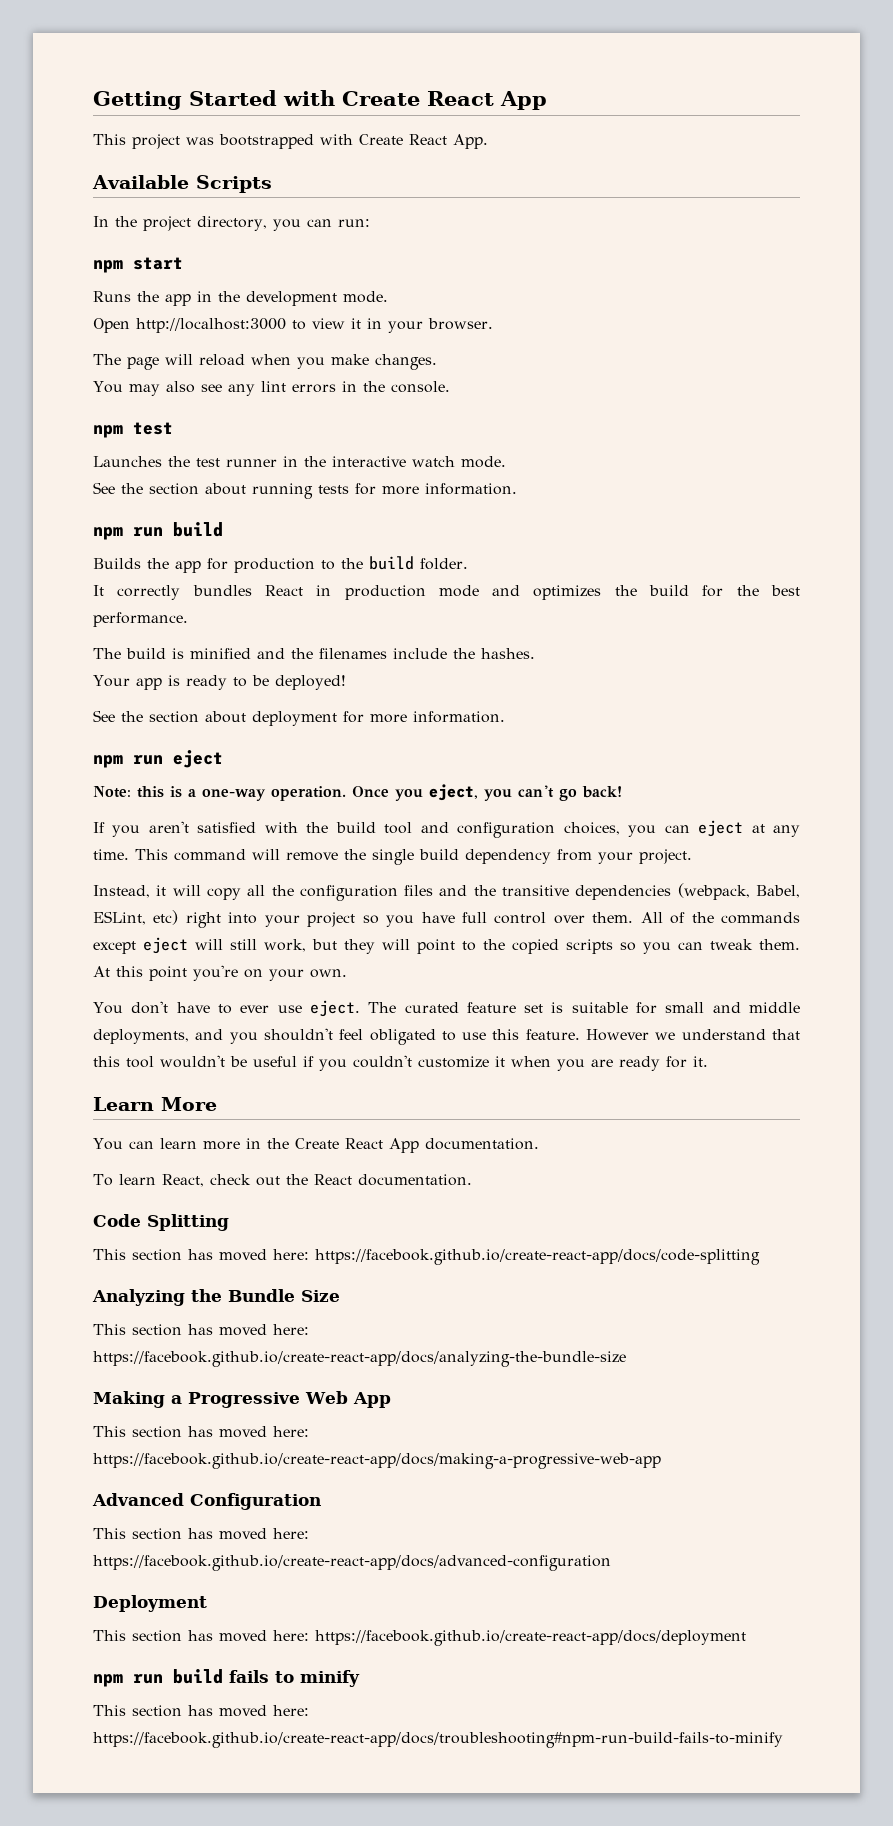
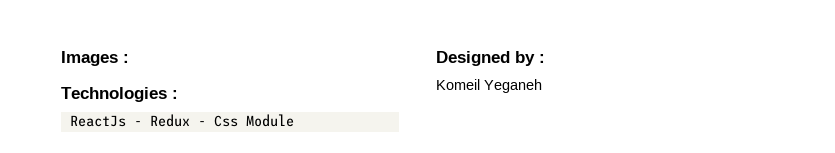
- Getting Started with Create React App
- This project was bootstrapped with Create React App.
- Available Scripts
- In the project directory, you can run:
- npm start
- Runs the app in the development mode.
- Open http://localhost:3000 to view it in your browser.
- The page will reload when you make changes.
- You may also see any lint errors in the console.
- npm test
- Launches the test runner in the interactive watch mode.
- See the section about running tests for more information.
- npm run build
- Builds the app for production to the build folder.
- It correctly bundles React in production mode and optimizes the build for the best performance.
- The build is minified and the filenames include the hashes.
- Your app is ready to be deployed!
- See the section about deployment for more information.
- npm run eject
- Note: this is a one-way operation. Once you eject, you can't go back!
- If you aren't satisfied with the build tool and configuration choices, you can eject at any time. This command will remove the single build dependency from your project.
- Instead, it will copy all the configuration files and the transitive dependencies (webpack, Babel, ESLint, etc) right into your project so you have full control over them. All of the commands except eject will still work, but they will point to the copied scripts so you can tweak them. At this point you're on your own.
- You don't have to ever use eject. The curated feature set is suitable for small and middle deployments, and you shouldn't feel obligated to use this feature. However we understand that this tool wouldn't be useful if you couldn't customize it when you are ready for it.
- Learn More
- You can learn more in the Create React App documentation.
- To learn React, check out the React documentation.
- Code Splitting
- This section has moved here: https://facebook.github.io/create-react-app/docs/code-splitting
- Analyzing the Bundle Size
- This section has moved here: https://facebook.github.io/create-react-app/docs/analyzing-the-bundle-size
- Making a Progressive Web App
- This section has moved here: https://facebook.github.io/create-react-app/docs/making-a-progressive-web-app
- Advanced Configuration
- This section has moved here: https://facebook.github.io/create-react-app/docs/advanced-configuration
- Deployment
- This section has moved here: https://facebook.github.io/create-react-app/docs/deployment
- npm run build fails to minify
- This section has moved here: https://facebook.github.io/create-react-app/docs/troubleshooting#npm-run-build-fails-to-minify
+ Images :
+ Technologies :
+ ReactJs - Redux - Css Module
+ Designed by :
+ Komeil Yeganeh

